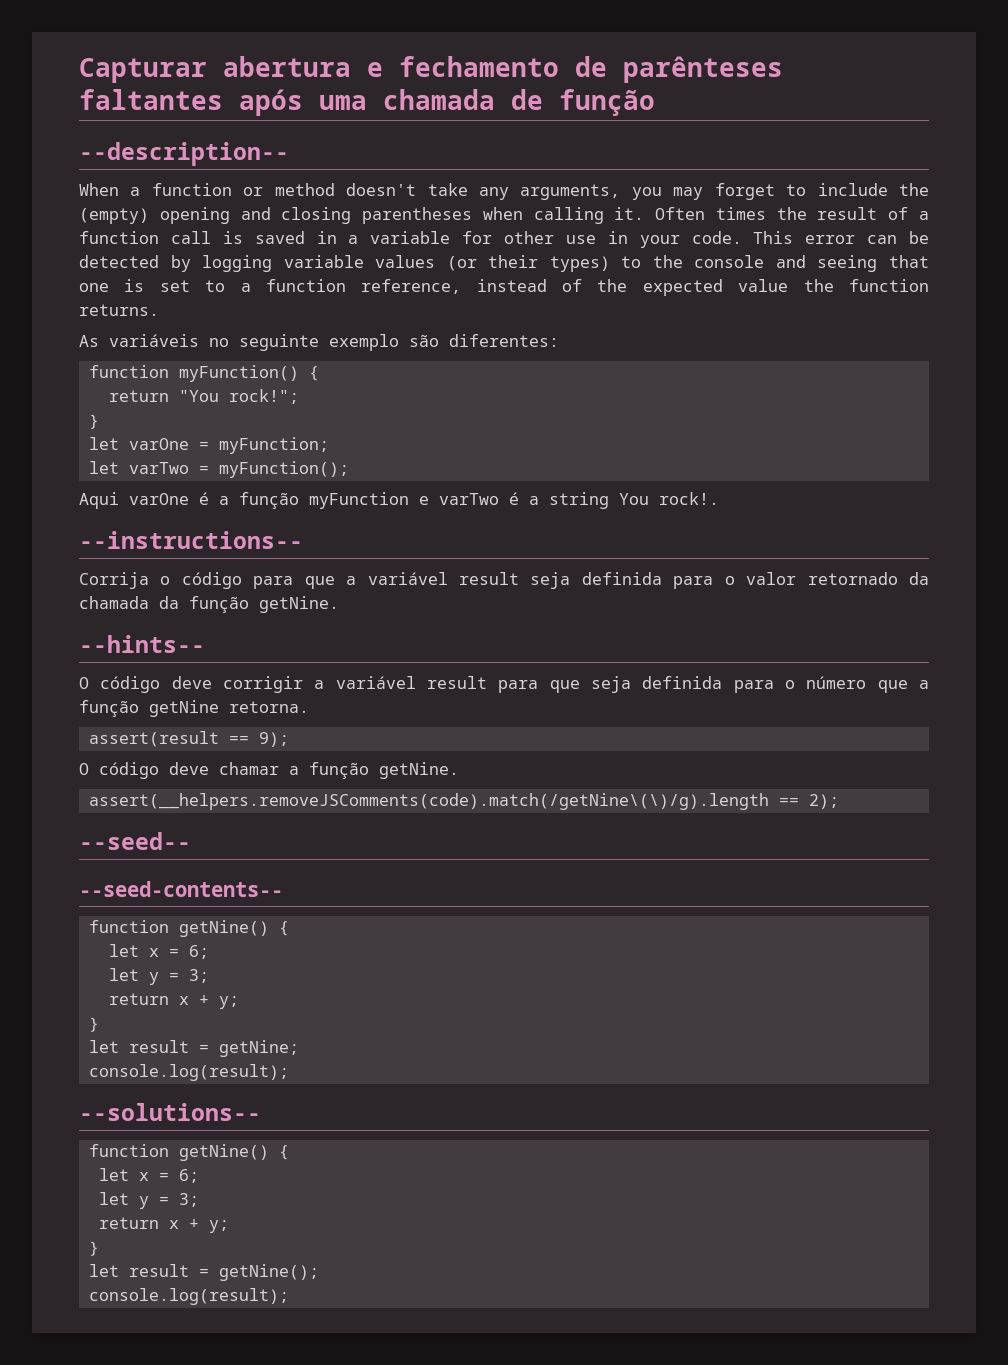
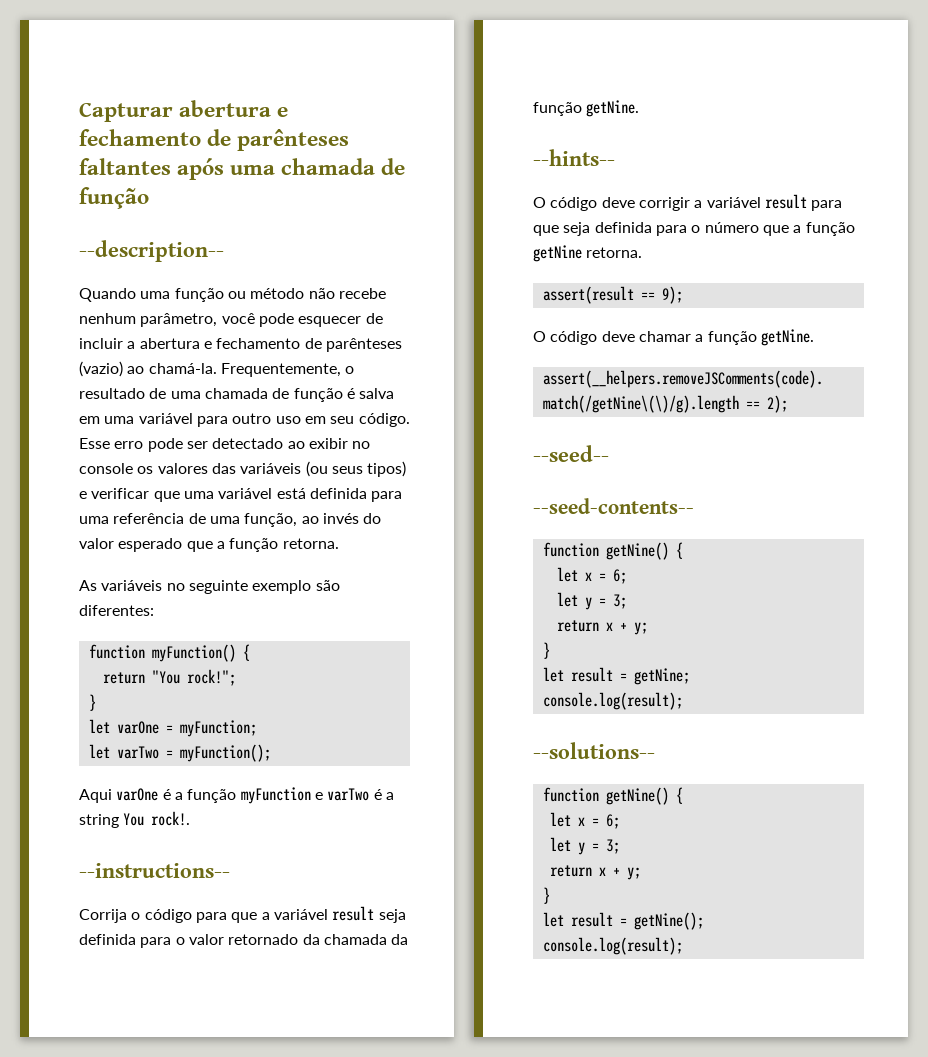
- When a function or method doesn't take any arguments, you may forget to include the (empty) opening and closing parentheses when calling it. Often times the result of a function call is saved in a variable for other use in your code. This error can be detected by logging variable values (or their types) to the console and seeing that one is set to a function reference, instead of the expected value the function returns.
+ Quando uma função ou método não recebe nenhum parâmetro, você pode esquecer de incluir a abertura e fechamento de parênteses (vazio) ao chamá-la. Frequentemente, o resultado de uma chamada de função é salva em uma variável para outro uso em seu código. Esse erro pode ser detectado ao exibir no console os valores das variáveis (ou seus tipos) e verificar que uma variável está definida para uma referência de uma função, ao invés do valor esperado que a função retorna.

